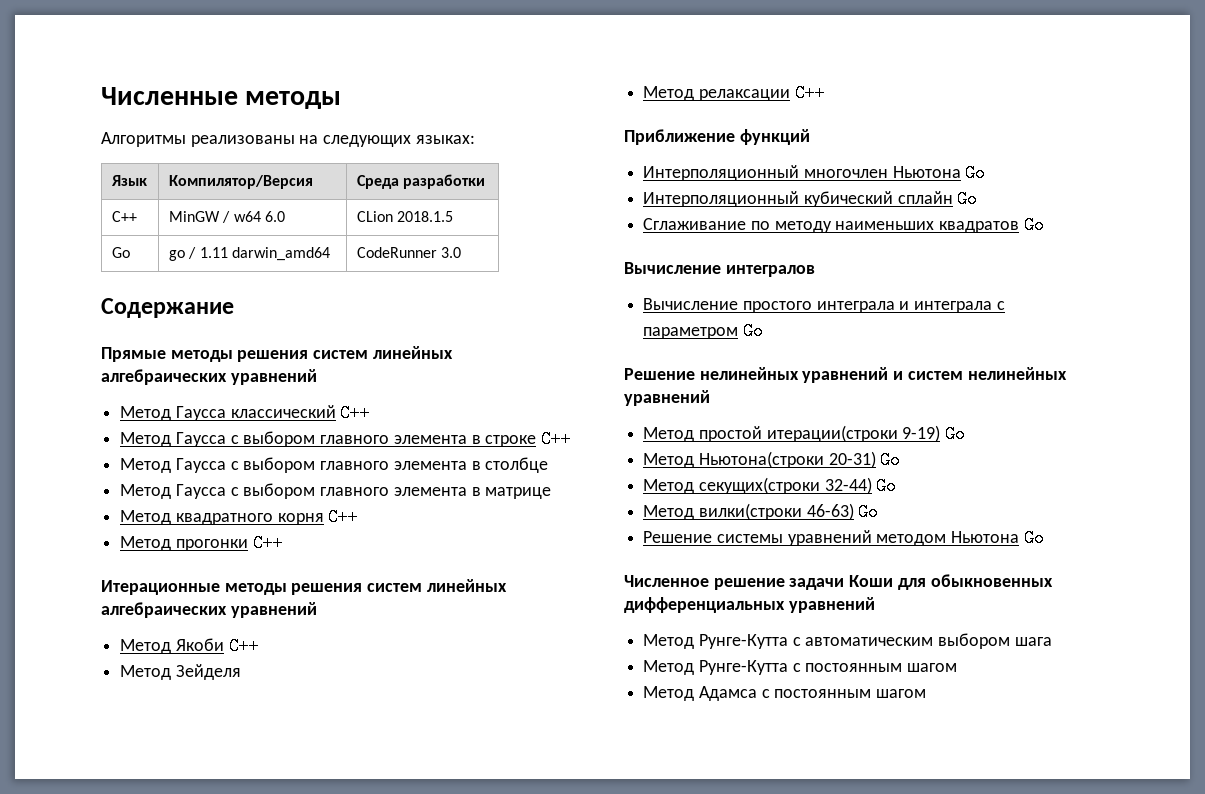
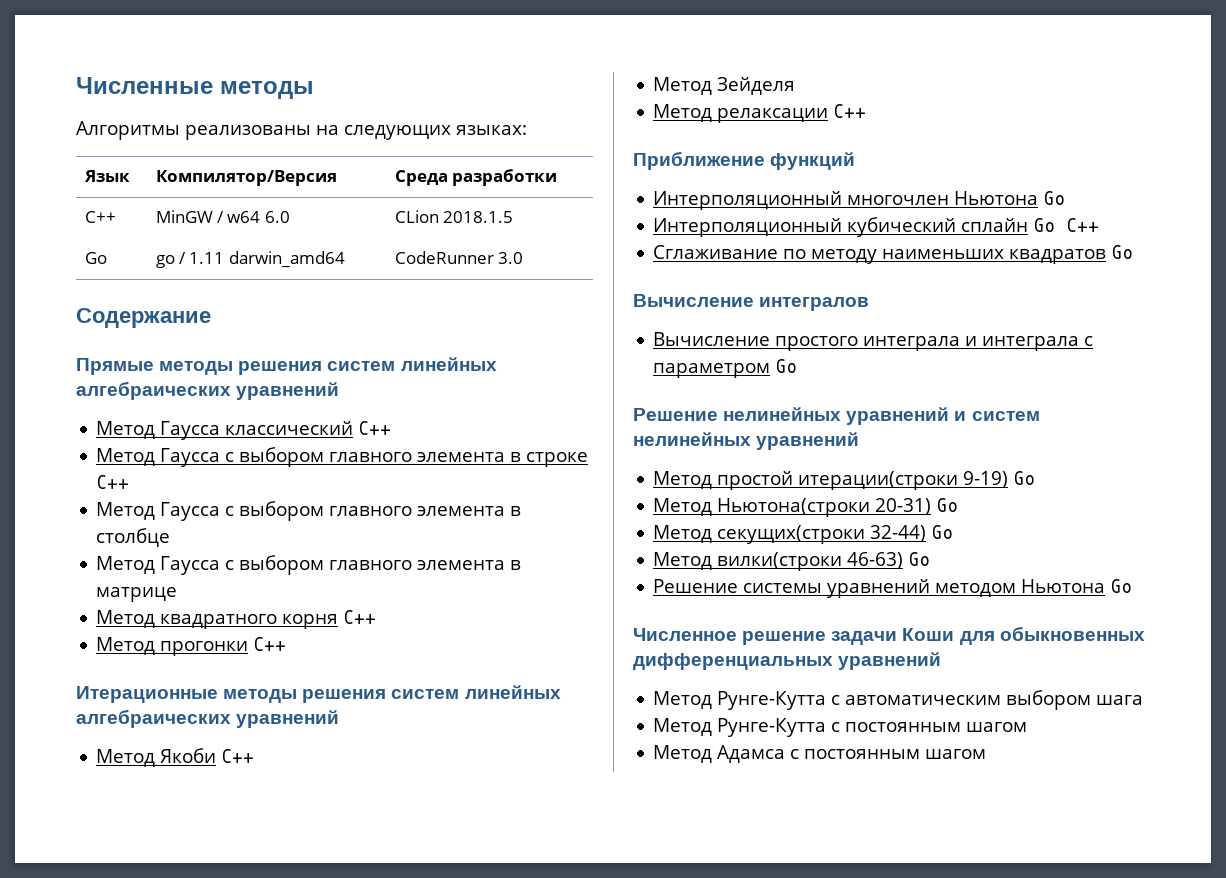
- Интерполяционный кубический сплайн Go
+ Интерполяционный кубический сплайн Go C++

